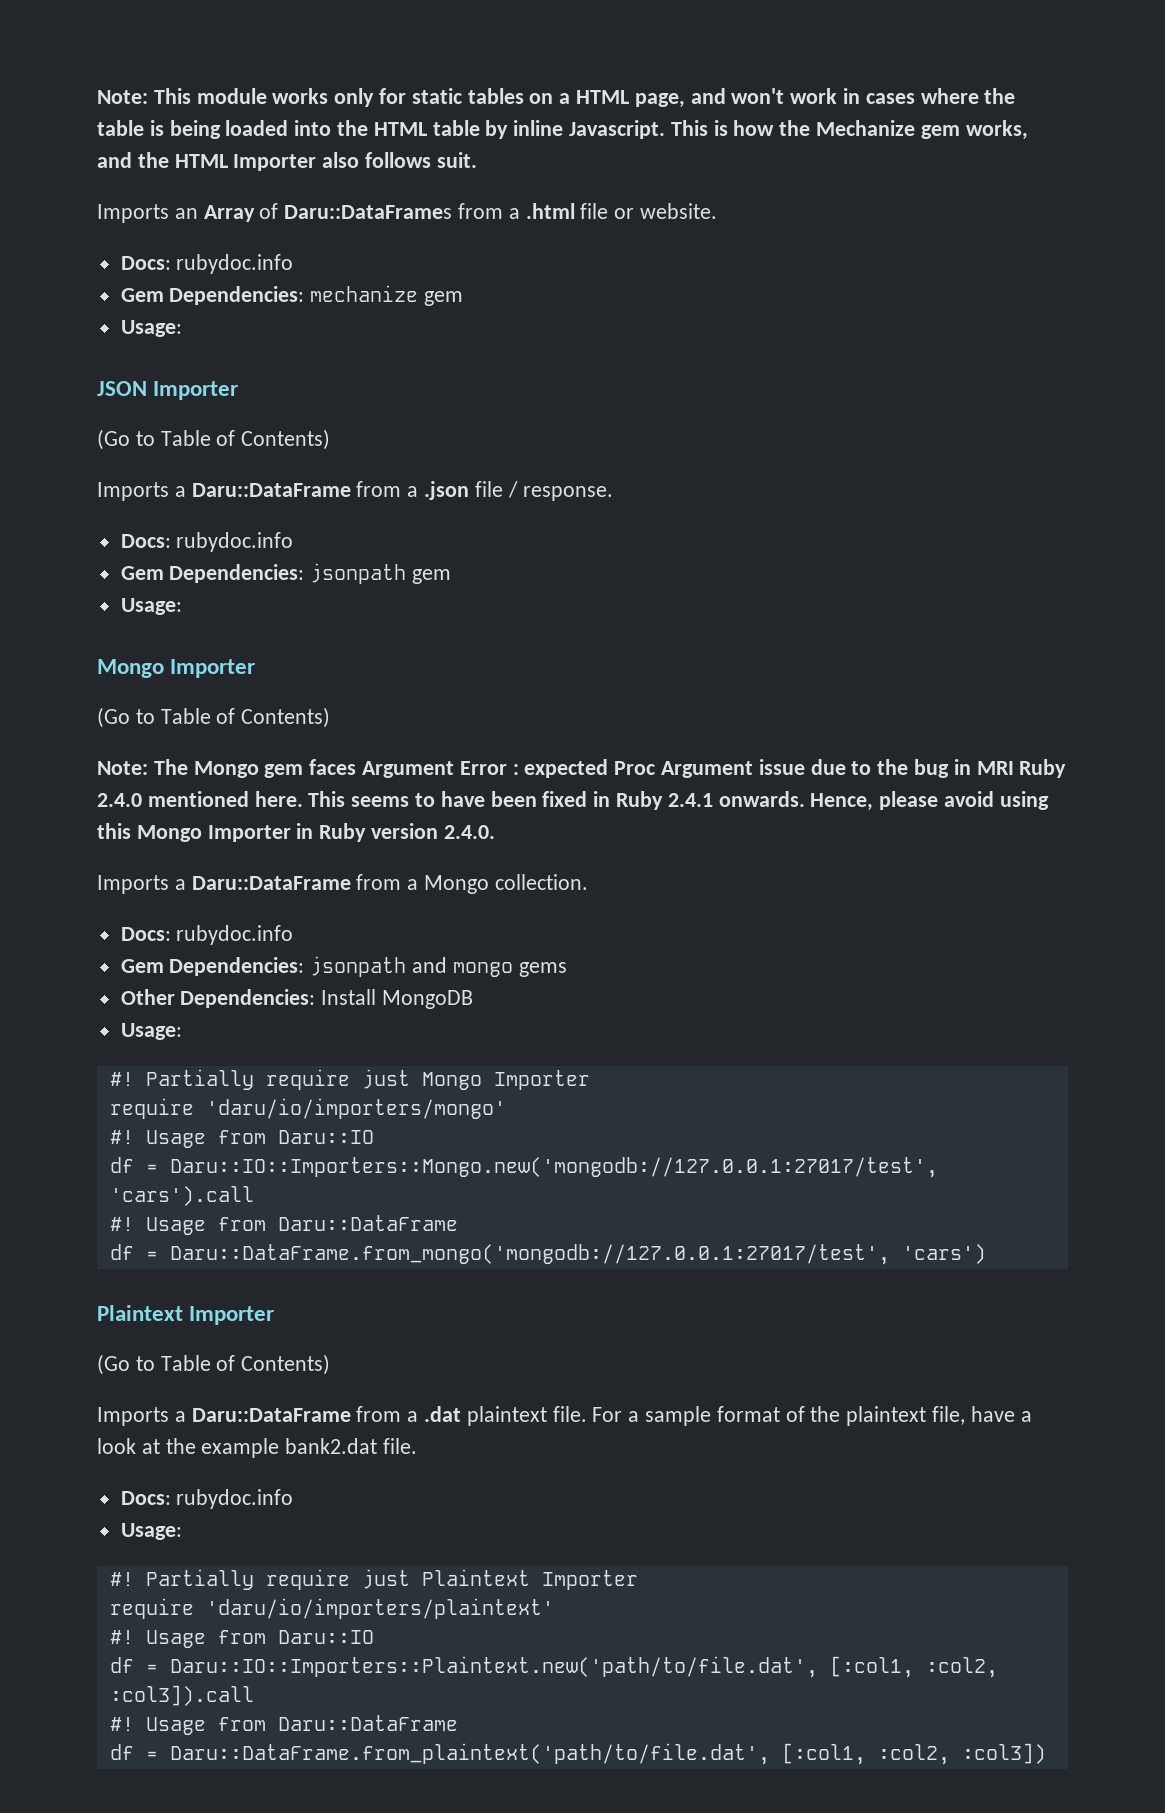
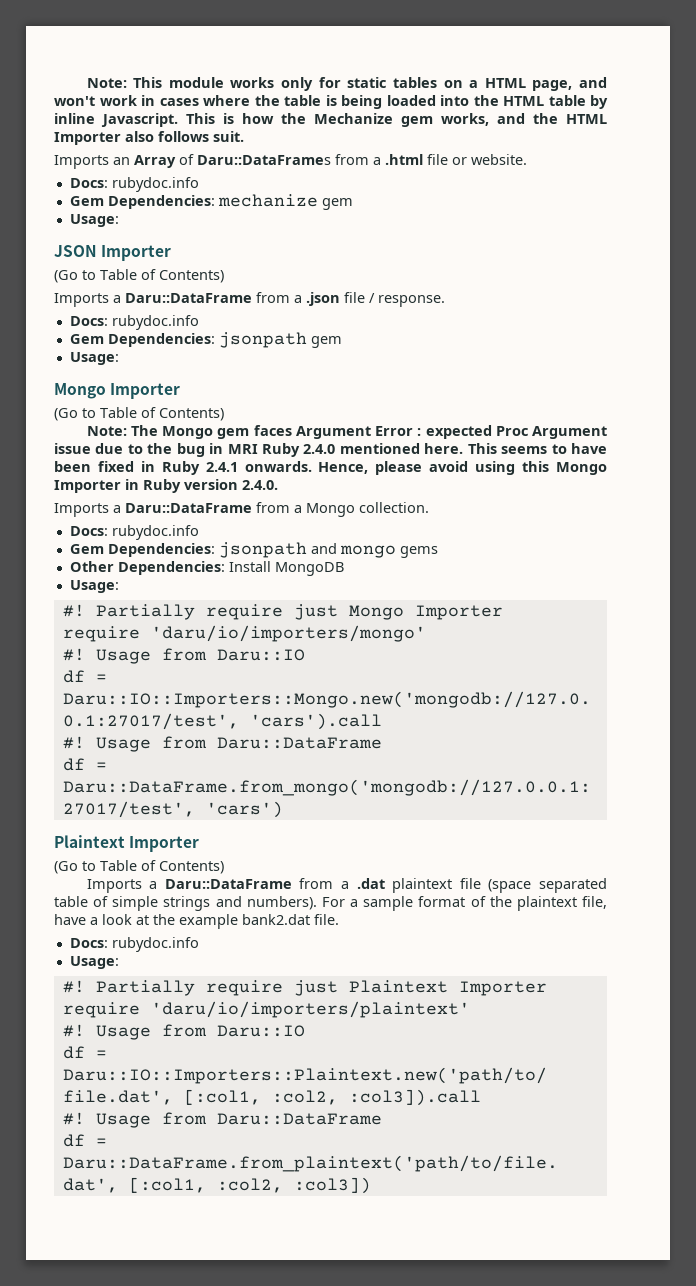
- Imports a Daru::DataFrame from a .dat plaintext file.
+ Imports a Daru::DataFrame from a .dat plaintext file (space separated table of simple strings and numbers).

